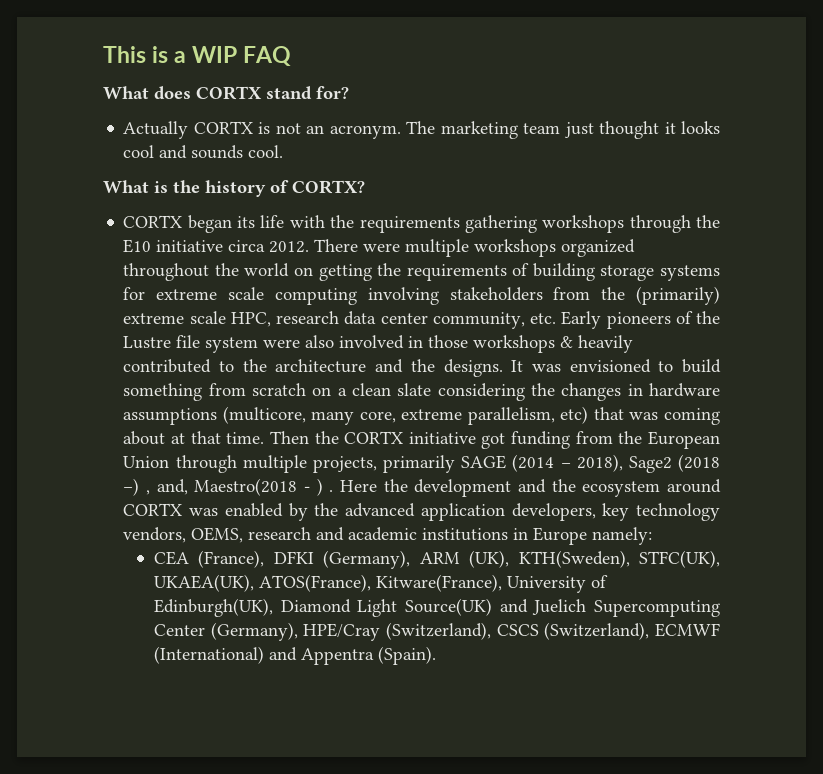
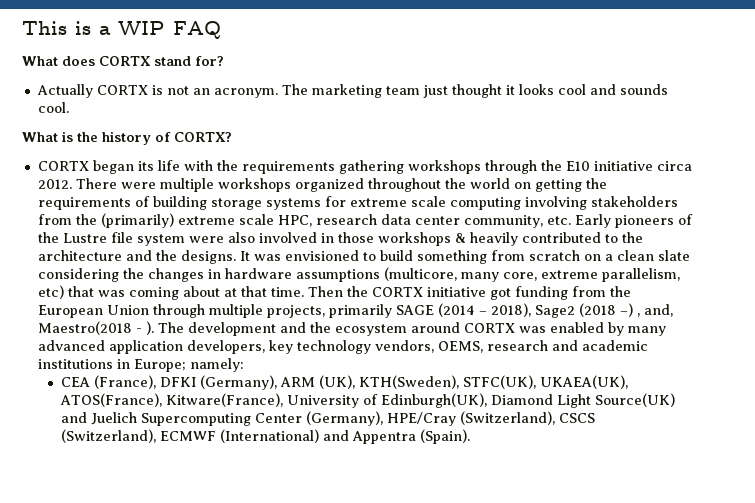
- Then the CORTX initiative got funding from the European Union through multiple projects, primarily SAGE (2014 – 2018), Sage2 (2018 –) , and, Maestro(2018 - ) . Here the development and the ecosystem around CORTX was enabled by the advanced application developers, key technology vendors, OEMS, research and academic institutions in Europe namely:
+ Then the CORTX initiative got funding from the European Union through multiple projects, primarily SAGE (2014 – 2018), Sage2 (2018 –) , and, Maestro(2018 - ). The development and the ecosystem around CORTX was enabled by many advanced application developers, key technology vendors, OEMS, research and academic institutions in Europe; namely:

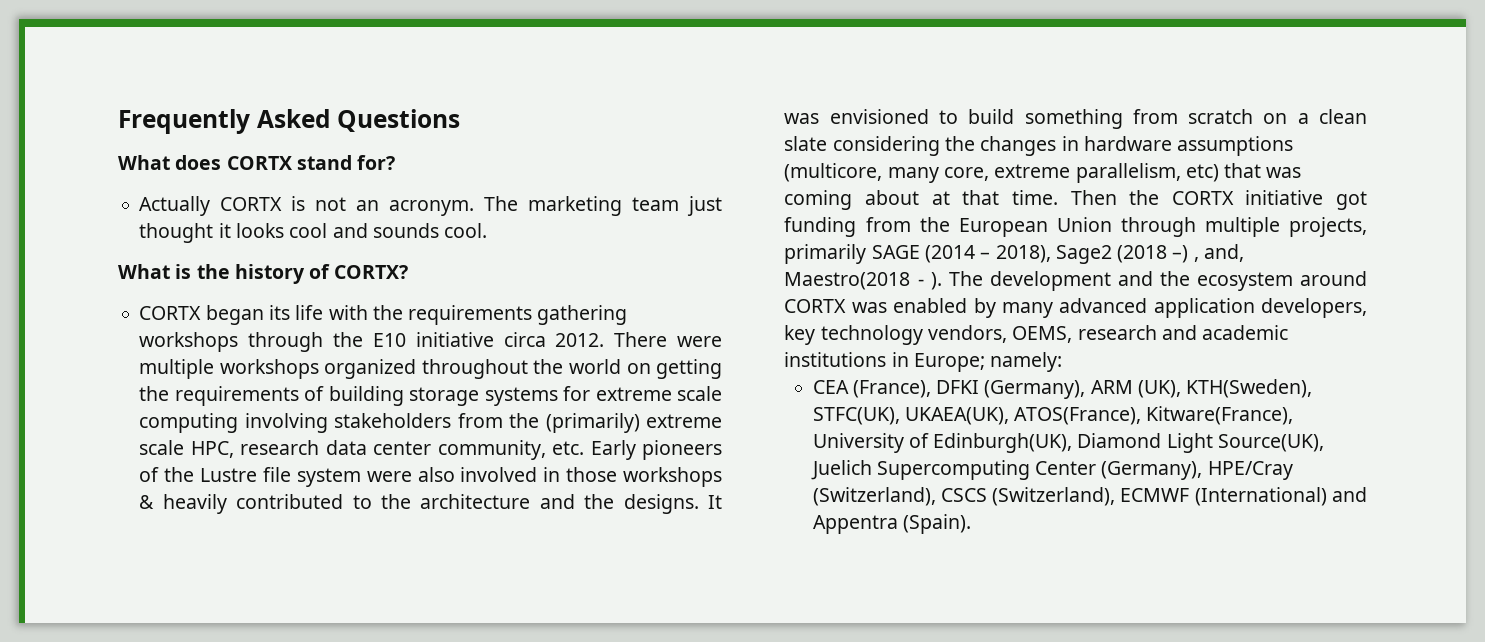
- This is a WIP FAQ
+ Frequently Asked Questions
- CEA (France), DFKI (Germany), ARM (UK), KTH(Sweden), STFC(UK), UKAEA(UK), ATOS(France), Kitware(France), University of Edinburgh(UK), Diamond Light Source(UK) and Juelich Supercomputing Center (Germany), HPE/Cray (Switzerland), CSCS (Switzerland), ECMWF (International) and Appentra (Spain).
+ CEA (France), DFKI (Germany), ARM (UK), KTH(Sweden), STFC(UK), UKAEA(UK), ATOS(France), Kitware(France), University of Edinburgh(UK), Diamond Light Source(UK), Juelich Supercomputing Center (Germany), HPE/Cray (Switzerland), CSCS (Switzerland), ECMWF (International) and Appentra (Spain).

